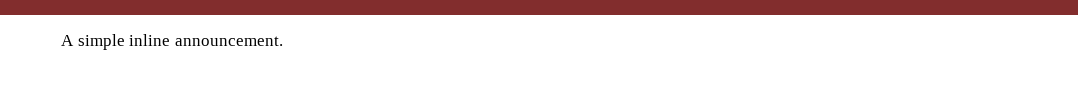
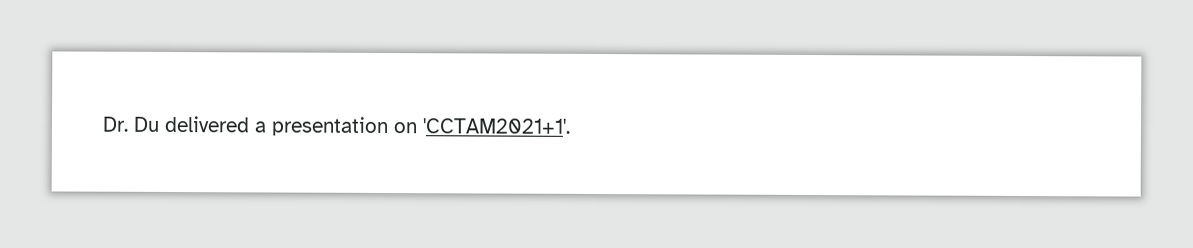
- A simple inline announcement.
+ Dr. Du delivered a presentation on 'CCTAM2021+1'.

